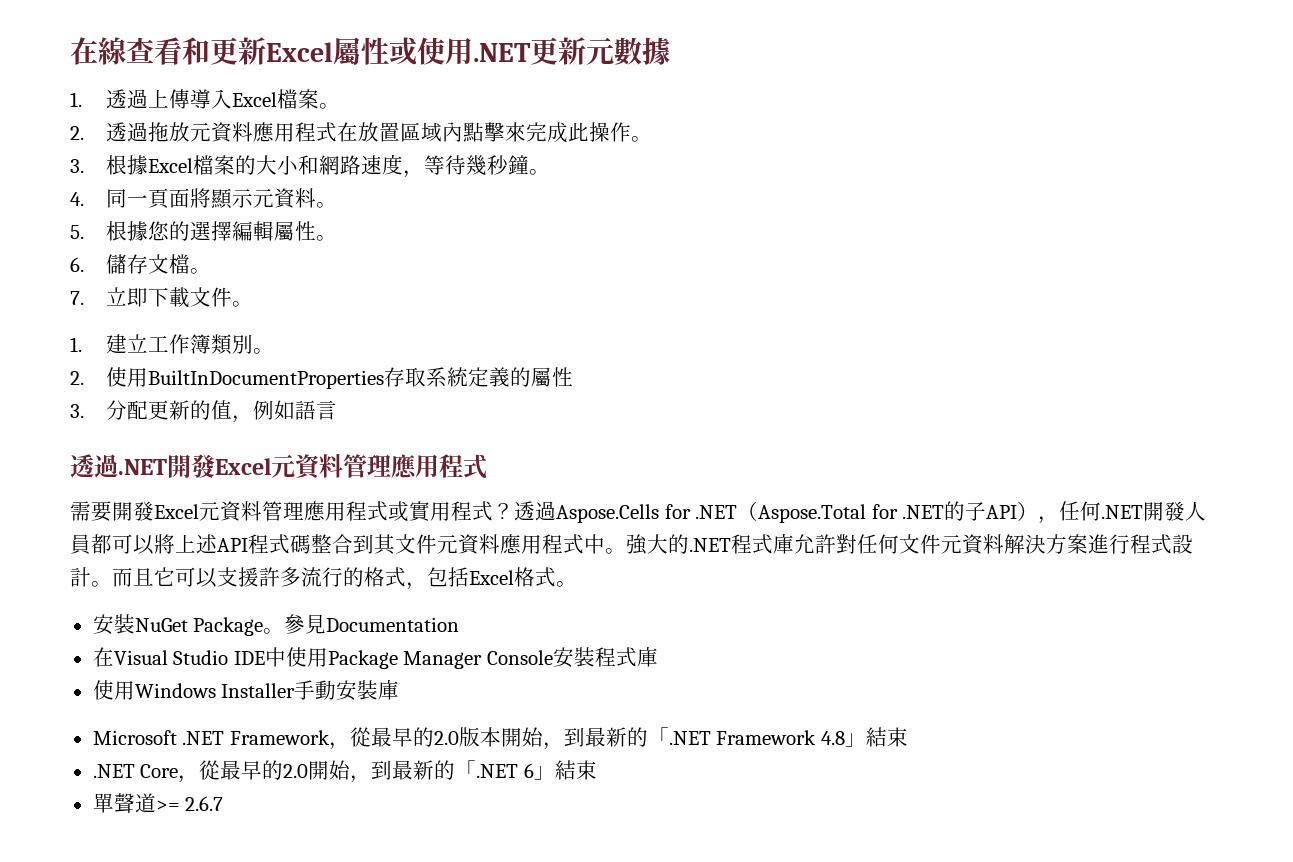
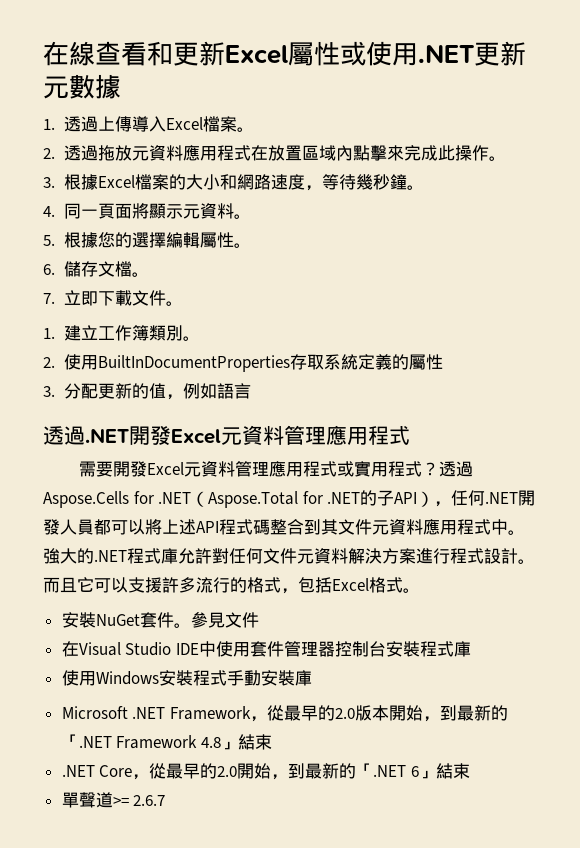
- 安裝NuGet Package。參見Documentation
+ 安裝NuGet套件。參見文件
- 在Visual Studio IDE中使用Package Manager Console安裝程式庫
+ 在Visual Studio IDE中使用套件管理器控制台安裝程式庫
- 使用Windows Installer手動安裝庫
+ 使用Windows安裝程式手動安裝庫

